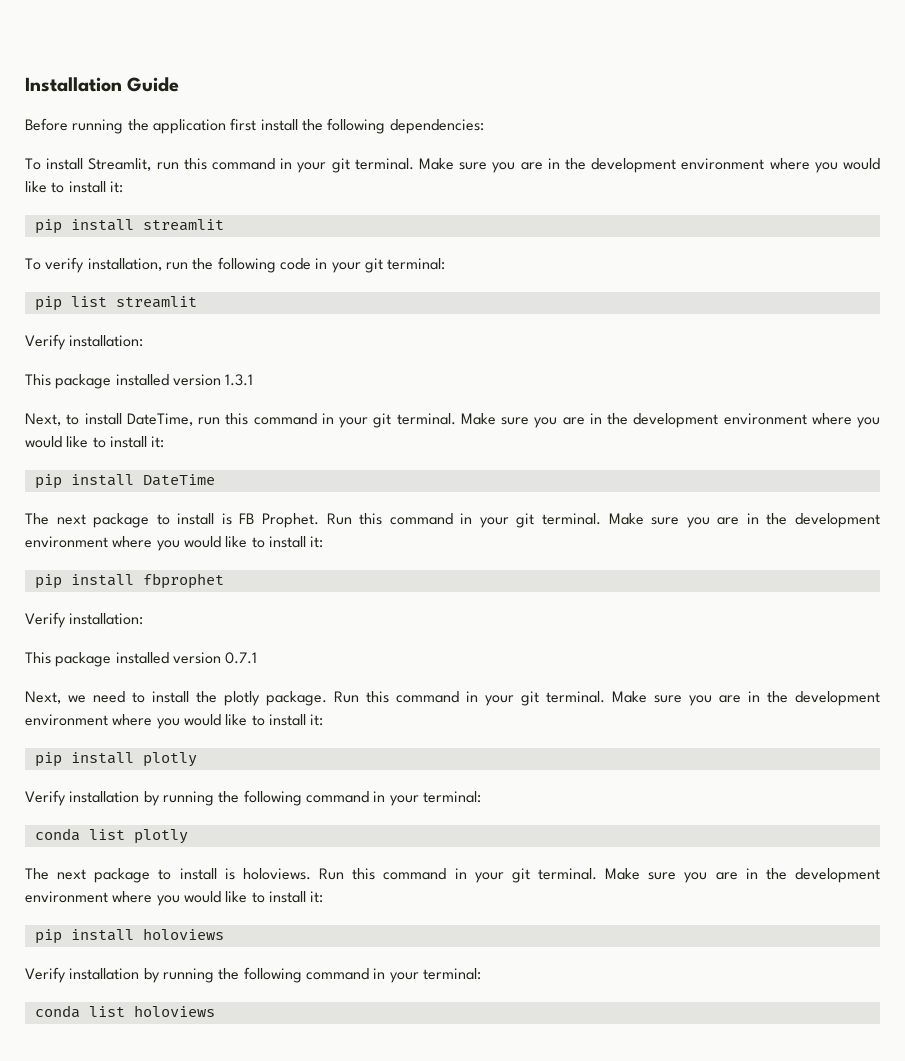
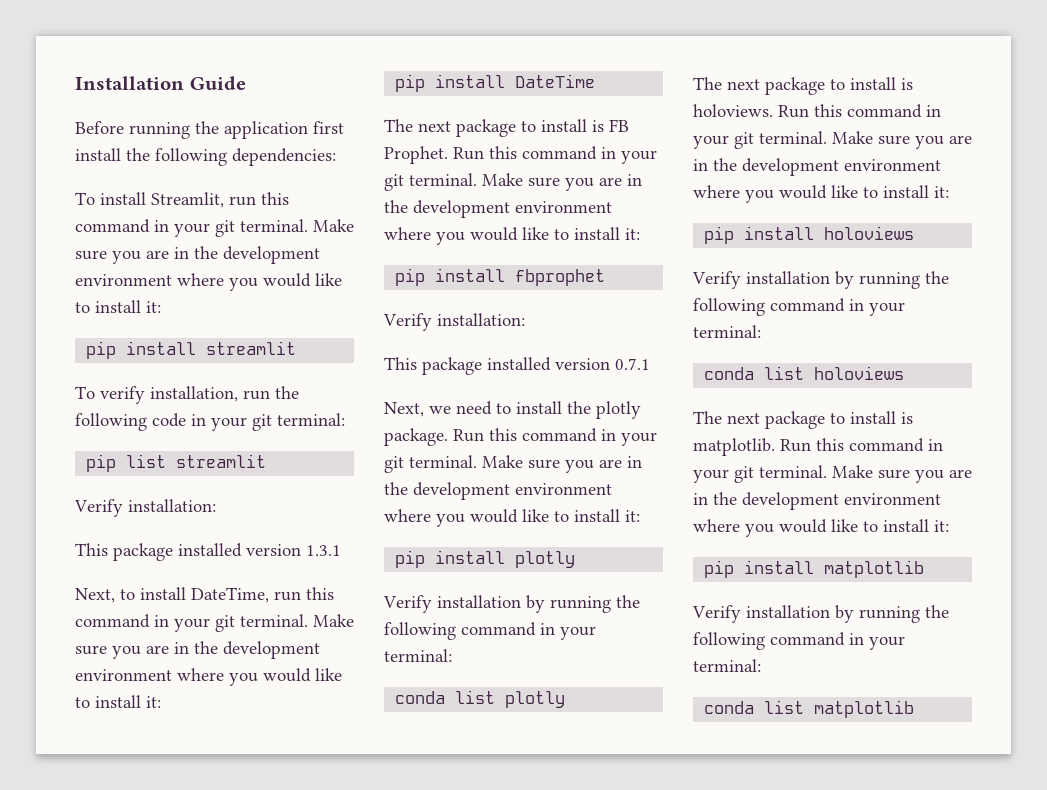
+ The next package to install is matplotlib. Run this command in your git terminal. Make sure you are in the development environment where you would like to install it:
+ pip install matplotlib
+ Verify installation by running the following command in your terminal:
+ conda list matplotlib

